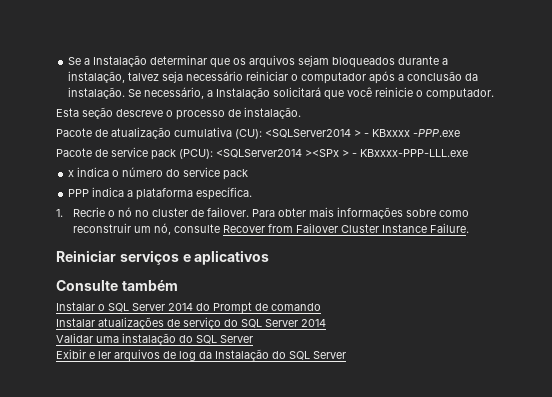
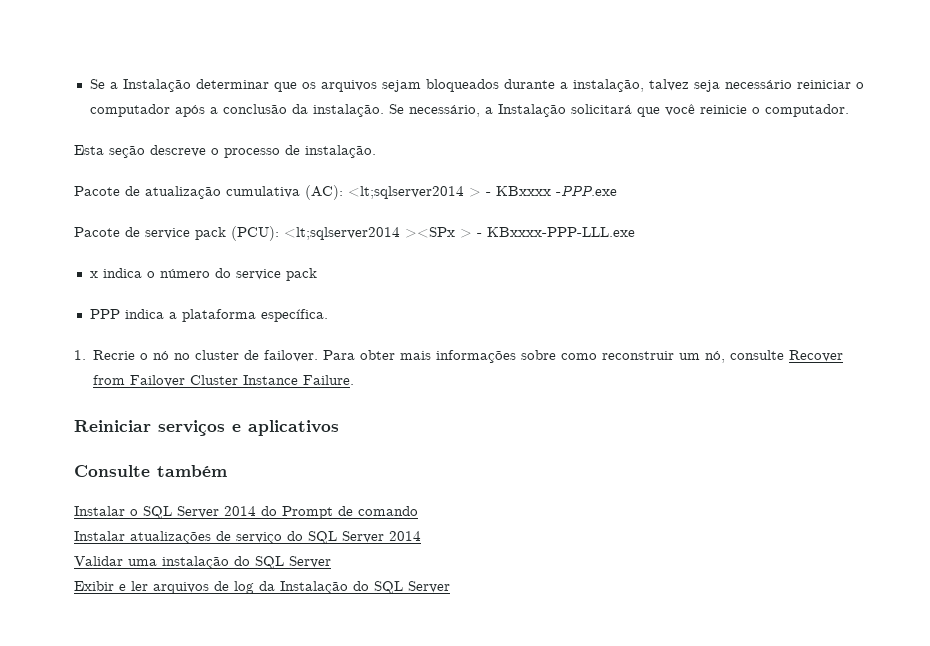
- Pacote de atualização cumulativa (CU): <SQLServer2014 > - KBxxxx -PPP.exe
+ Pacote de atualização cumulativa (AC): <lt;sqlserver2014 > - KBxxxx -PPP.exe
- Pacote de service pack (PCU): <SQLServer2014 ><SPx > - KBxxxx-PPP-LLL.exe
+ Pacote de service pack (PCU): <lt;sqlserver2014 ><SPx > - KBxxxx-PPP-LLL.exe

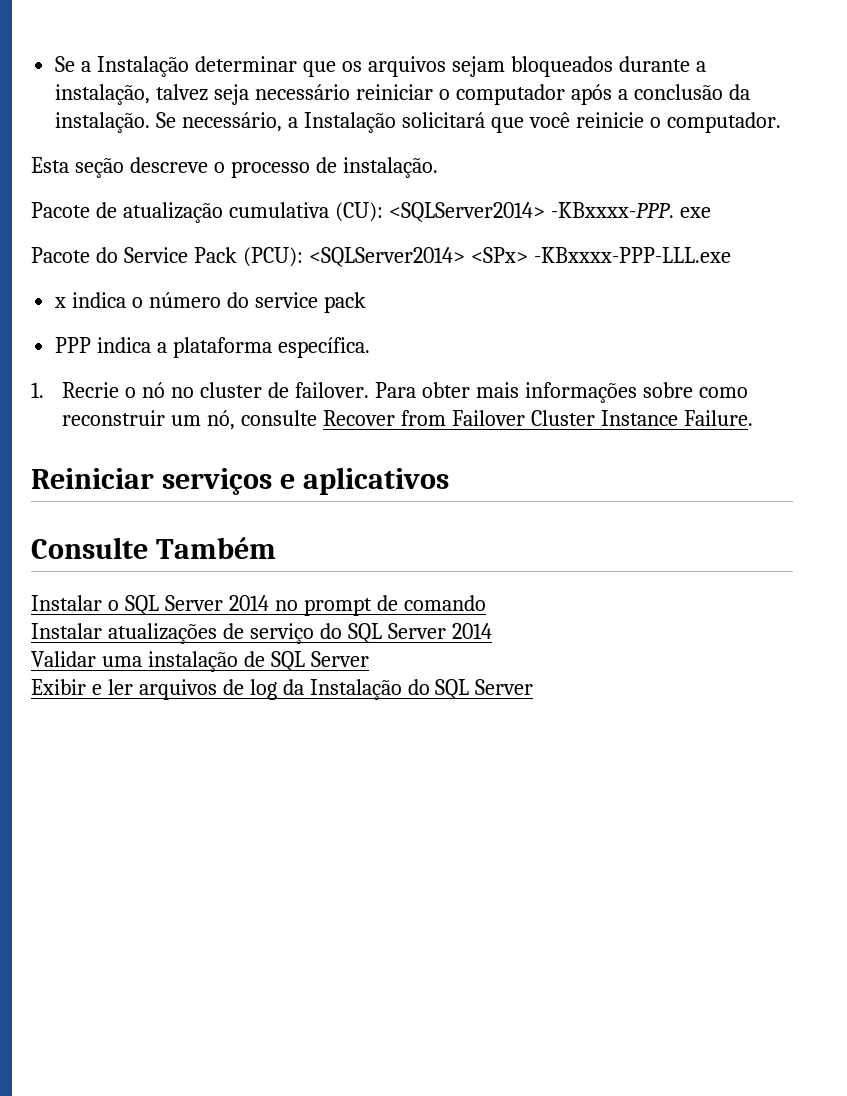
- Pacote de atualização cumulativa (AC): <lt;sqlserver2014 > - KBxxxx -PPP.exe
- Pacote de service pack (PCU): <lt;sqlserver2014 ><SPx > - KBxxxx-PPP-LLL.exe
+ Pacote de atualização cumulativa (CU): <SQLServer2014> -KBxxxx-PPP. exe
+ Pacote do Service Pack (PCU): <SQLServer2014> <SPx> -KBxxxx-PPP-LLL.exe
- Consulte também
+ Consulte Também
- Instalar o SQL Server 2014 do Prompt de comando
+ Instalar o SQL Server 2014 no prompt de comando
- Validar uma instalação do SQL Server
+ Validar uma instalação de SQL Server

